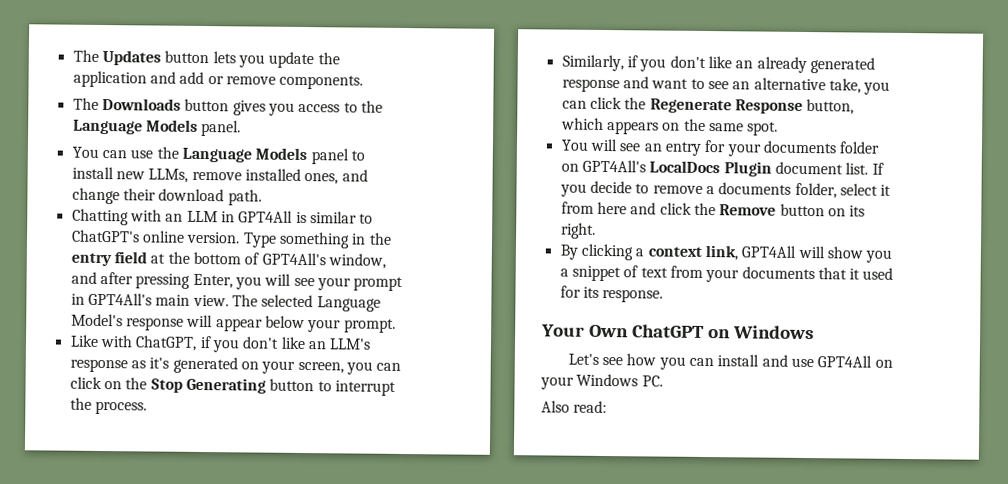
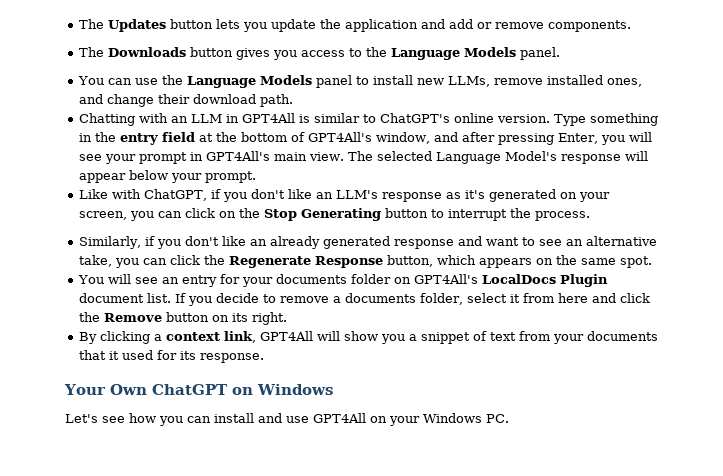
- Also read:

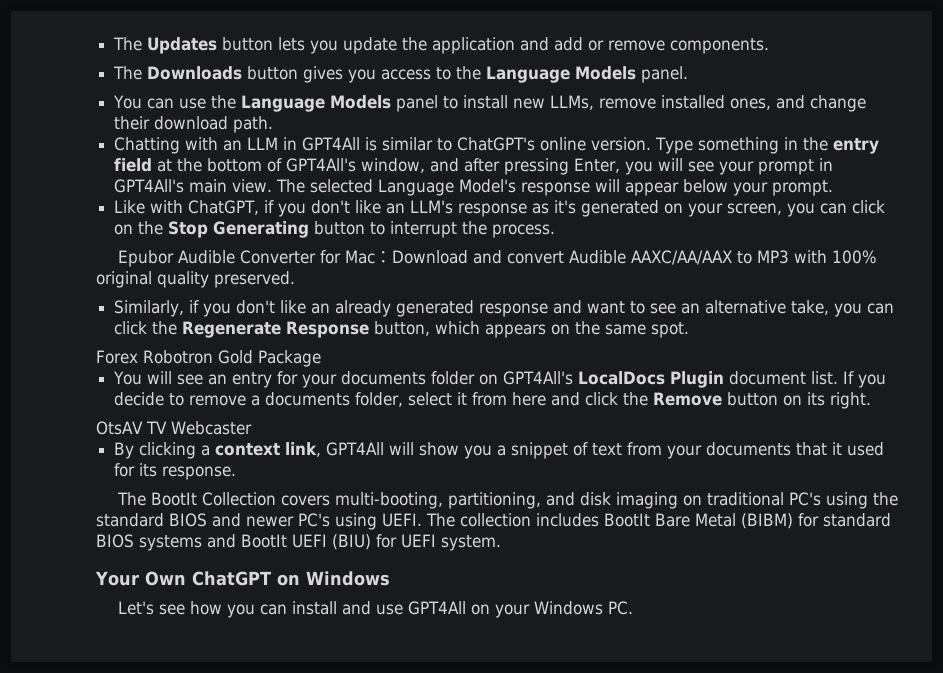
+ Epubor Audible Converter for Mac：Download and convert Audible AAXC/AA/AAX to MP3 with 100% original quality preserved.
+ Forex Robotron Gold Package
+ OtsAV TV Webcaster
+ The BootIt Collection covers multi-booting, partitioning, and disk imaging on traditional PC's using the standard BIOS and newer PC's using UEFI. The collection includes BootIt Bare Metal (BIBM) for standard BIOS systems and BootIt UEFI (BIU) for UEFI system.

